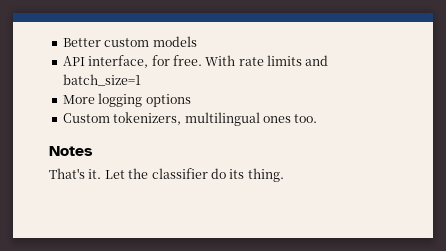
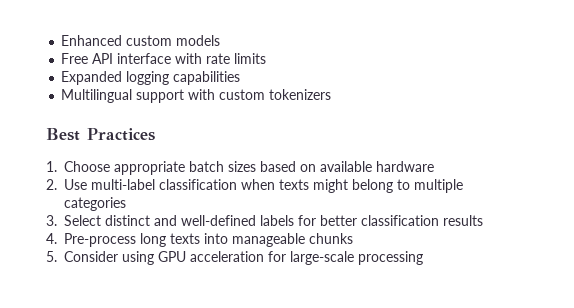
- Better custom models
+ Enhanced custom models
- API interface, for free. With rate limits and batch_size=1
- More logging options
- Custom tokenizers, multilingual ones too.
- Notes
- That's it. Let the classifier do its thing.
+ Free API interface with rate limits
+ Expanded logging capabilities
+ Multilingual support with custom tokenizers
+ Best Practices
+ 1. Choose appropriate batch sizes based on available hardware
+ 2. Use multi-label classification when texts might belong to multiple categories
+ 3. Select distinct and well-defined labels for better classification results
+ 4. Pre-process long texts into manageable chunks
+ 5. Consider using GPU acceleration for large-scale processing

